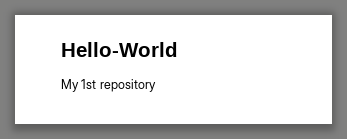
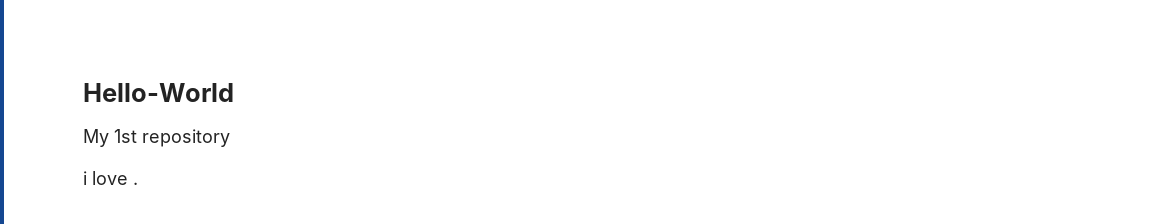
+ i love .

